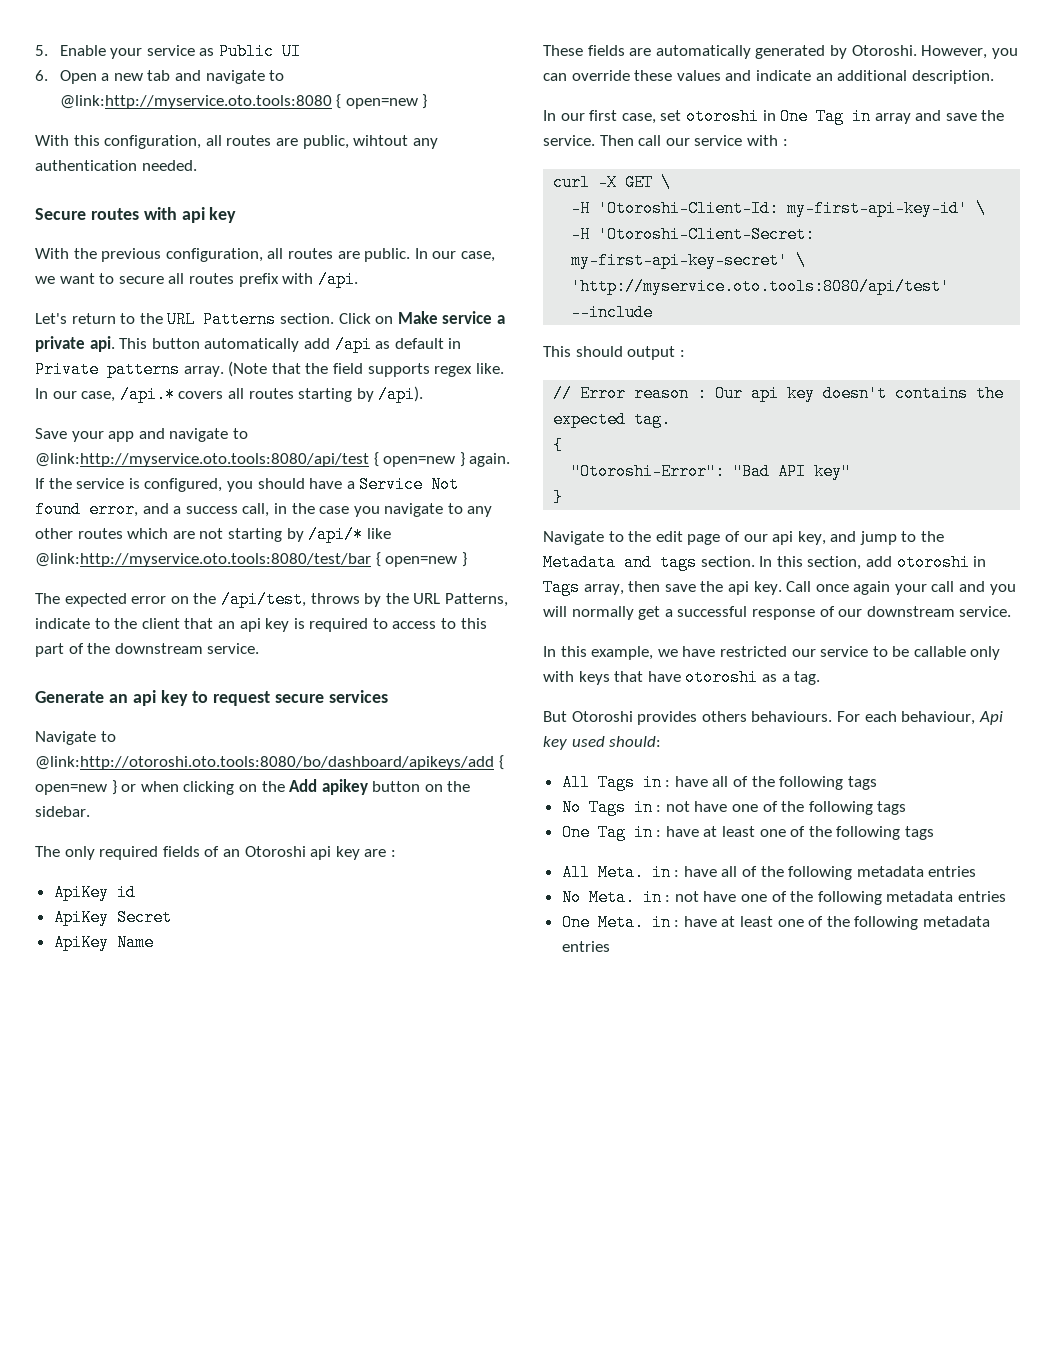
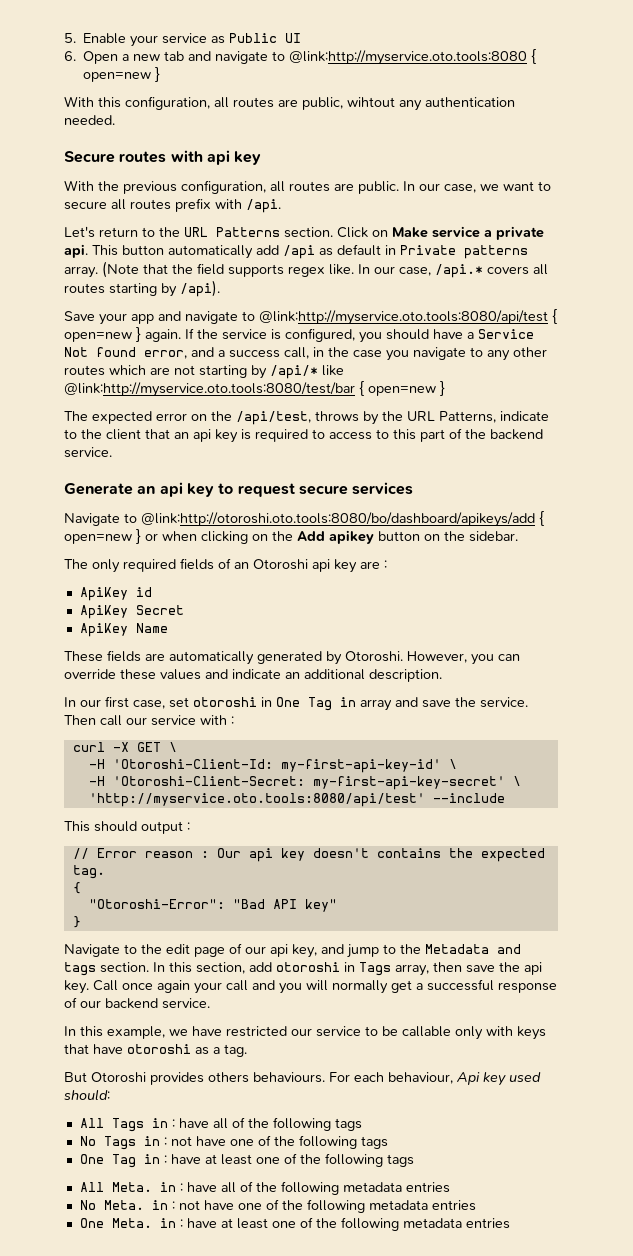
- The expected error on the /api/test, throws by the URL Patterns, indicate to the client that an api key is required to access to this part of the downstream service.
+ The expected error on the /api/test, throws by the URL Patterns, indicate to the client that an api key is required to access to this part of the backend service.
- Call once again your call and you will normally get a successful response of our downstream service.
+ Call once again your call and you will normally get a successful response of our backend service.

